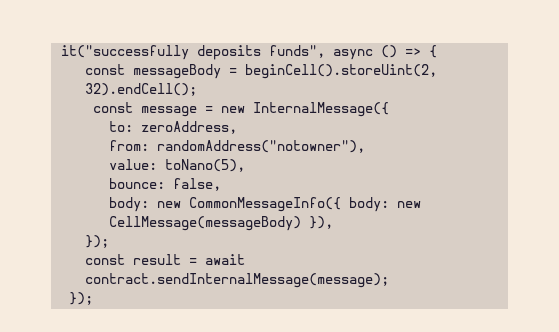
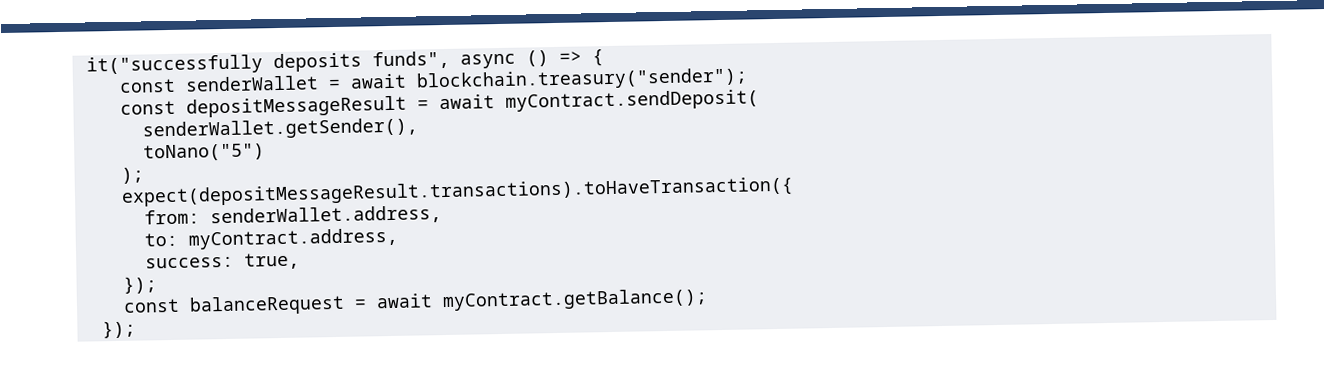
- const messageBody = beginCell().storeUint(2, 32).endCell();
- const message = new InternalMessage({
- to: zeroAddress,
- from: randomAddress("notowner"),
- value: toNano(5),
- bounce: false,
- body: new CommonMessageInfo({ body: new CellMessage(messageBody) }),
+ const senderWallet = await blockchain.treasury("sender");
+ const depositMessageResult = await myContract.sendDeposit(
+ senderWallet.getSender(),
+ toNano("5")
+ );
+ expect(depositMessageResult.transactions).toHaveTransaction({
+ from: senderWallet.address,
+ to: myContract.address,
+ success: true,
- const result = await contract.sendInternalMessage(message);
+ const balanceRequest = await myContract.getBalance();

